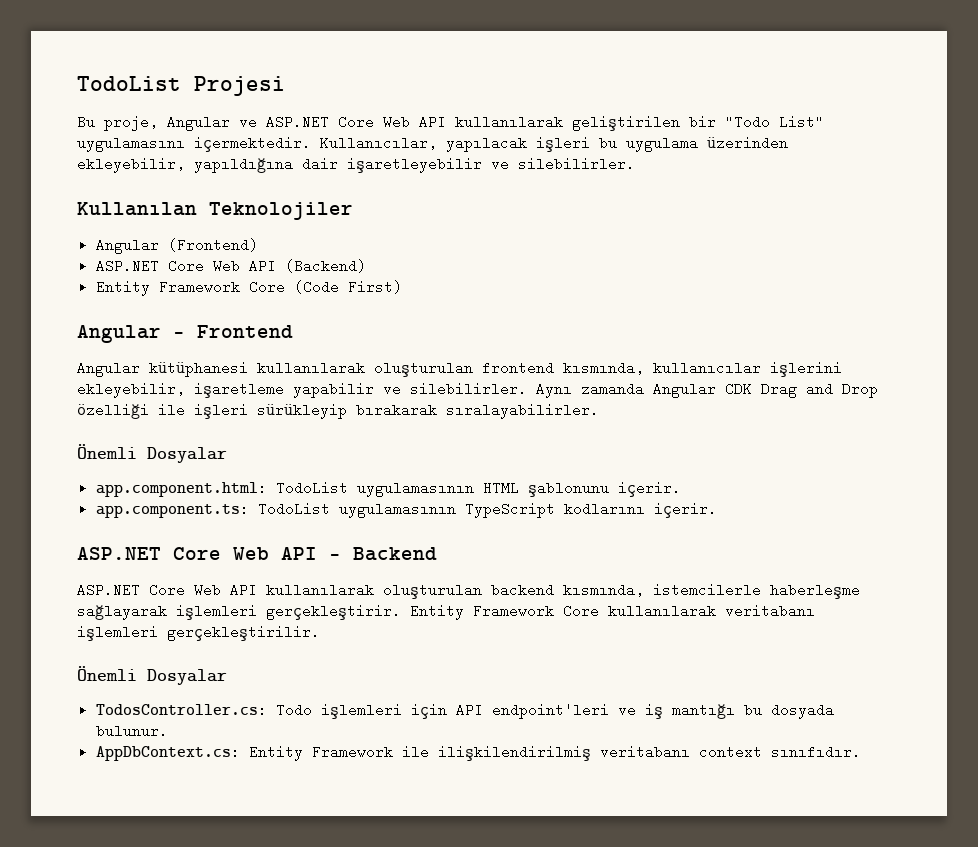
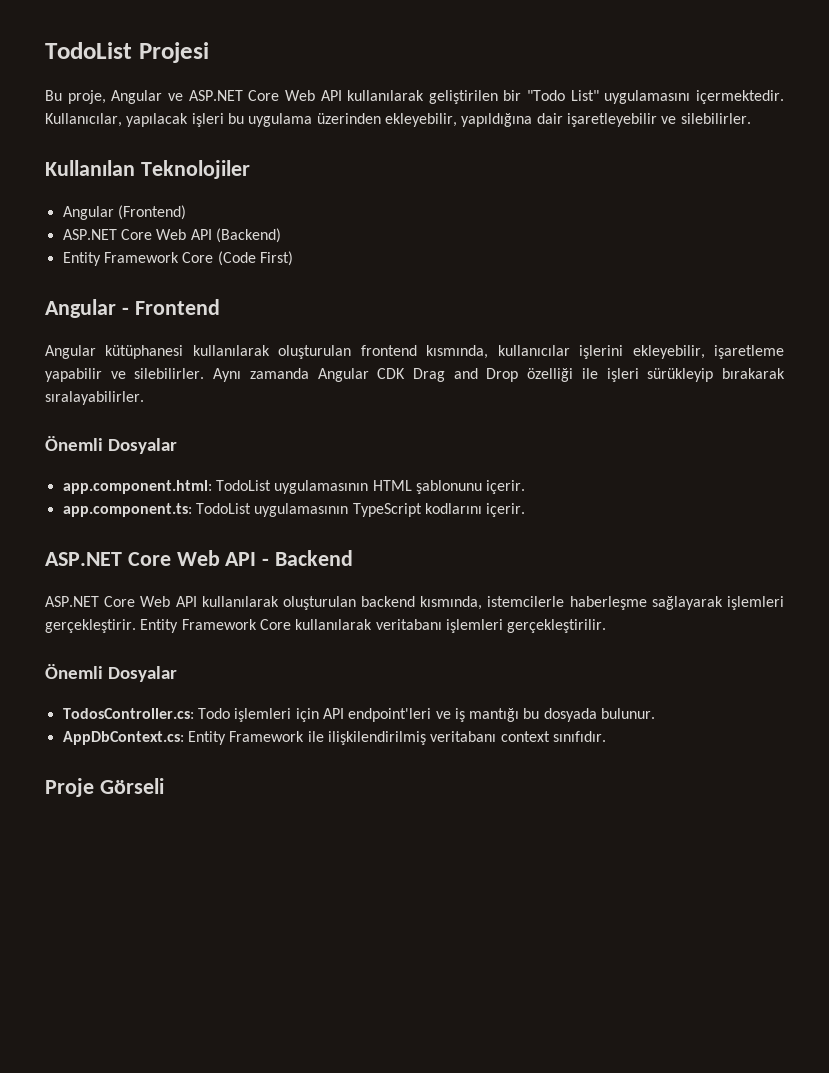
+ Proje Görseli

